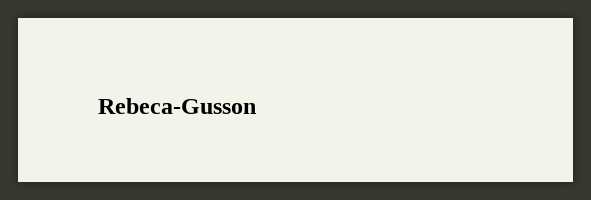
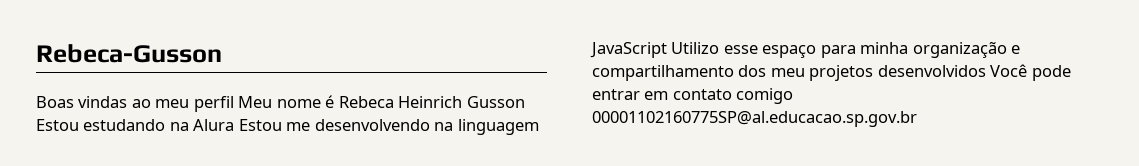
+ Boas vindas ao meu perfil Meu nome é Rebeca Heinrich Gusson Estou estudando na Alura Estou me desenvolvendo na linguagem JavaScript Utilizo esse espaço para minha organização e compartilhamento dos meu projetos desenvolvidos Você pode entrar em contato comigo 00001102160775SP@al.educacao.sp.gov.br

